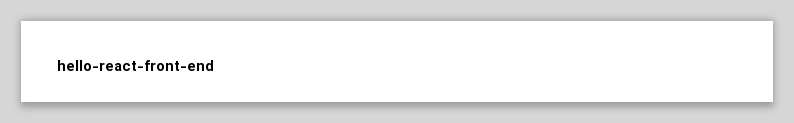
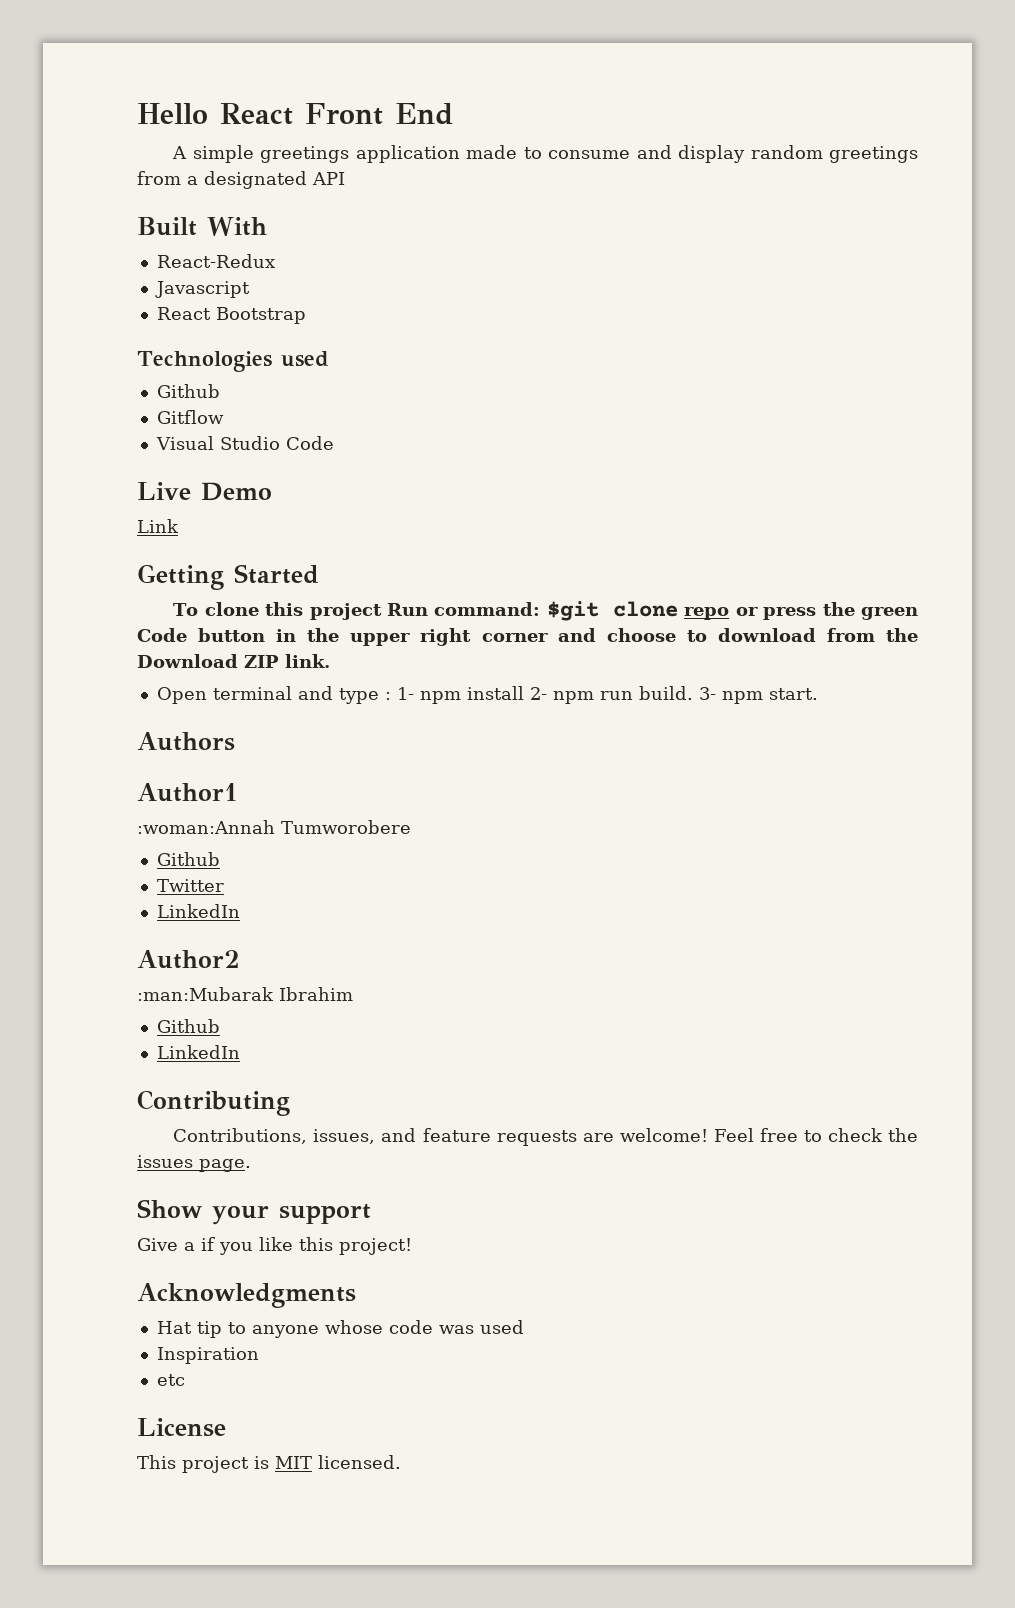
- hello-react-front-end
+ Hello React Front End
+ A simple greetings application made to consume and display random greetings from a designated API
+ Built With
+ React-Redux
+ Javascript
+ React Bootstrap
+ Technologies used
+ Github
+ Gitflow
+ Visual Studio Code
+ Live Demo
+ Link
+ Getting Started
+ To clone this project Run command: $git clone repo or press the green Code button in the upper right corner and choose to download from the Download ZIP link.
+ Open terminal and type : 1- npm install 2- npm run build. 3- npm start.
+ Authors
+ Author1
+ :woman:Annah Tumworobere
+ Github
+ Twitter
+ LinkedIn
+ Author2
+ :man:Mubarak Ibrahim
+ Github
+ LinkedIn
+ Contributing
+ Contributions, issues, and feature requests are welcome! Feel free to check the issues page.
+ Show your support
+ Give a if you like this project!
+ Acknowledgments
+ Hat tip to anyone whose code was used
+ Inspiration
+ etc
+ License
+ This project is MIT licensed.

